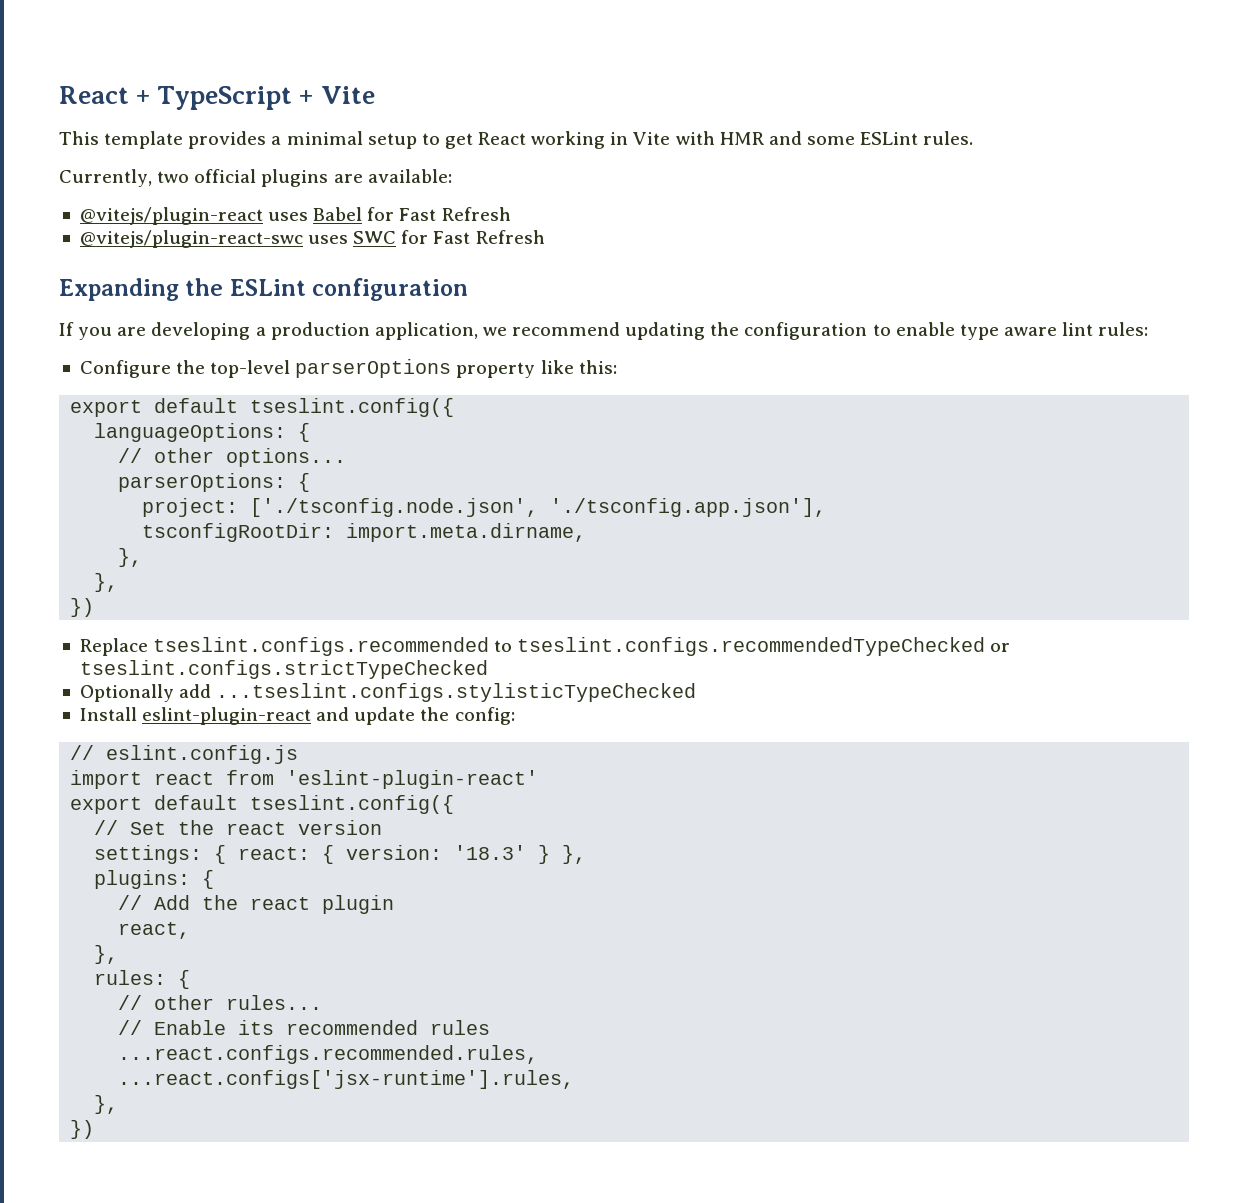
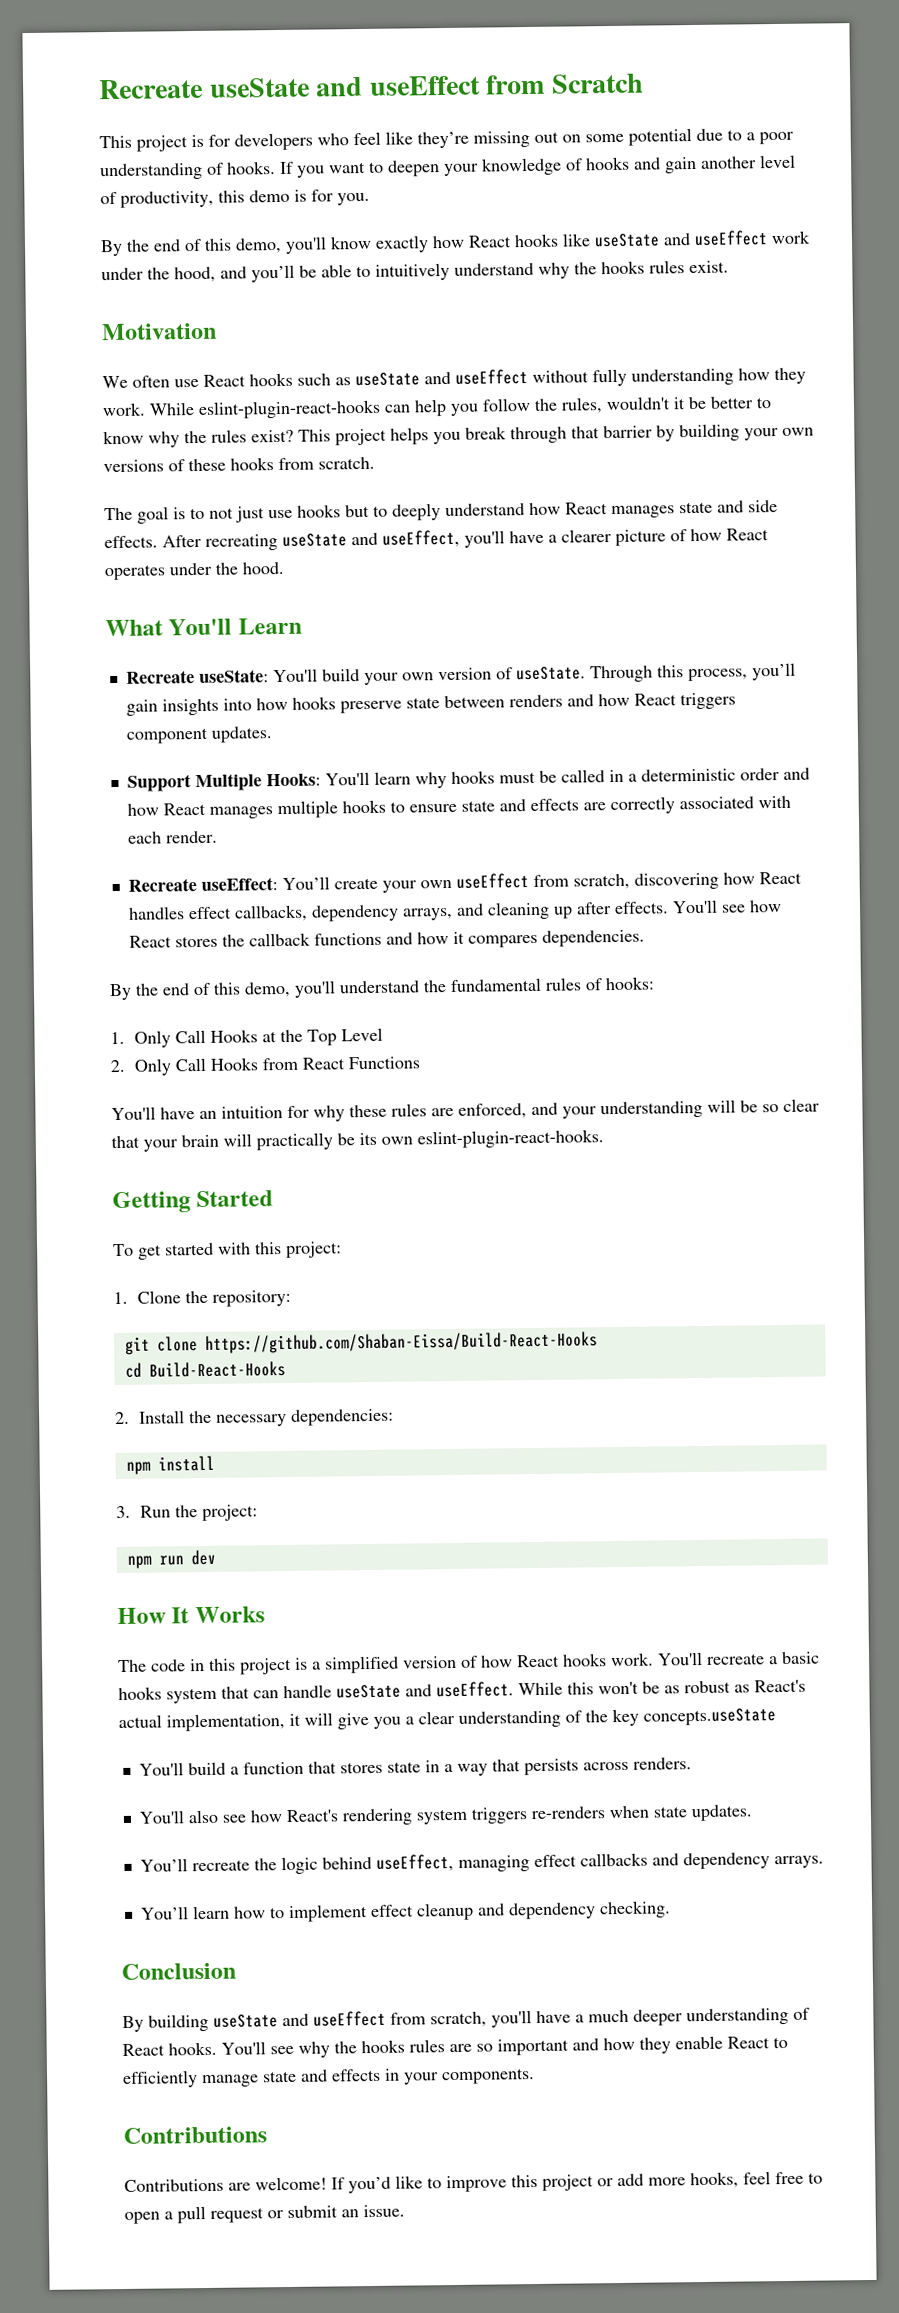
- React + TypeScript + Vite
- This template provides a minimal setup to get React working in Vite with HMR and some ESLint rules.
- Currently, two official plugins are available:
- @vitejs/plugin-react uses Babel for Fast Refresh
- @vitejs/plugin-react-swc uses SWC for Fast Refresh
- Expanding the ESLint configuration
- If you are developing a production application, we recommend updating the configuration to enable type aware lint rules:
- Configure the top-level parserOptions property like this:
- export default tseslint.config({
- languageOptions: {
- // other options...
- parserOptions: {
- project: ['./tsconfig.node.json', './tsconfig.app.json'],
- tsconfigRootDir: import.meta.dirname,
- },
- },
- })
- Replace tseslint.configs.recommended to tseslint.configs.recommendedTypeChecked or tseslint.configs.strictTypeChecked
- Optionally add ...tseslint.configs.stylisticTypeChecked
- Install eslint-plugin-react and update the config:
- // eslint.config.js
- import react from 'eslint-plugin-react'
- export default tseslint.config({
- // Set the react version
- settings: { react: { version: '18.3' } },
- plugins: {
- // Add the react plugin
- react,
- },
- rules: {
- // other rules...
- // Enable its recommended rules
- ...react.configs.recommended.rules,
- ...react.configs['jsx-runtime'].rules,
- },
- })
+ Recreate useState and useEffect from Scratch
+ This project is for developers who feel like they’re missing out on some potential due to a poor understanding of hooks. If you want to deepen your knowledge of hooks and gain another level of productivity, this demo is for you.
+ By the end of this demo, you'll know exactly how React hooks like useState and useEffect work under the hood, and you’ll be able to intuitively understand why the hooks rules exist.
+ Motivation
+ We often use React hooks such as useState and useEffect without fully understanding how they work. While eslint-plugin-react-hooks can help you follow the rules, wouldn't it be better to know why the rules exist? This project helps you break through that barrier by building your own versions of these hooks from scratch.
+ The goal is to not just use hooks but to deeply understand how React manages state and side effects. After recreating useState and useEffect, you'll have a clearer picture of how React operates under the hood.
+ What You'll Learn
+ Recreate useState: You'll build your own version of useState. Through this process, you’ll gain insights into how hooks preserve state between renders and how React triggers component updates.
+ Support Multiple Hooks: You'll learn why hooks must be called in a deterministic order and how React manages multiple hooks to ensure state and effects are correctly associated with each render.
+ Recreate useEffect: You’ll create your own useEffect from scratch, discovering how React handles effect callbacks, dependency arrays, and cleaning up after effects. You'll see how React stores the callback functions and how it compares dependencies.
+ By the end of this demo, you'll understand the fundamental rules of hooks:
+ 1. Only Call Hooks at the Top Level
+ 2. Only Call Hooks from React Functions
+ You'll have an intuition for why these rules are enforced, and your understanding will be so clear that your brain will practically be its own eslint-plugin-react-hooks.
+ Getting Started
+ To get started with this project:
+ 1. Clone the repository:
+ git clone https://github.com/Shaban-Eissa/Build-React-Hooks
+ cd Build-React-Hooks
+ 2. Install the necessary dependencies:
+ npm install
+ 3. Run the project:
+ npm run dev
+ How It Works
+ The code in this project is a simplified version of how React hooks work. You'll recreate a basic hooks system that can handle useState and useEffect. While this won't be as robust as React's actual implementation, it will give you a clear understanding of the key concepts.useState
+ You'll build a function that stores state in a way that persists across renders.
+ You'll also see how React's rendering system triggers re-renders when state updates.
+ You’ll recreate the logic behind useEffect, managing effect callbacks and dependency arrays.
+ You’ll learn how to implement effect cleanup and dependency checking.
+ Conclusion
+ By building useState and useEffect from scratch, you'll have a much deeper understanding of React hooks. You'll see why the hooks rules are so important and how they enable React to efficiently manage state and effects in your components.
+ Contributions
+ Contributions are welcome! If you’d like to improve this project or add more hooks, feel free to open a pull request or submit an issue.

